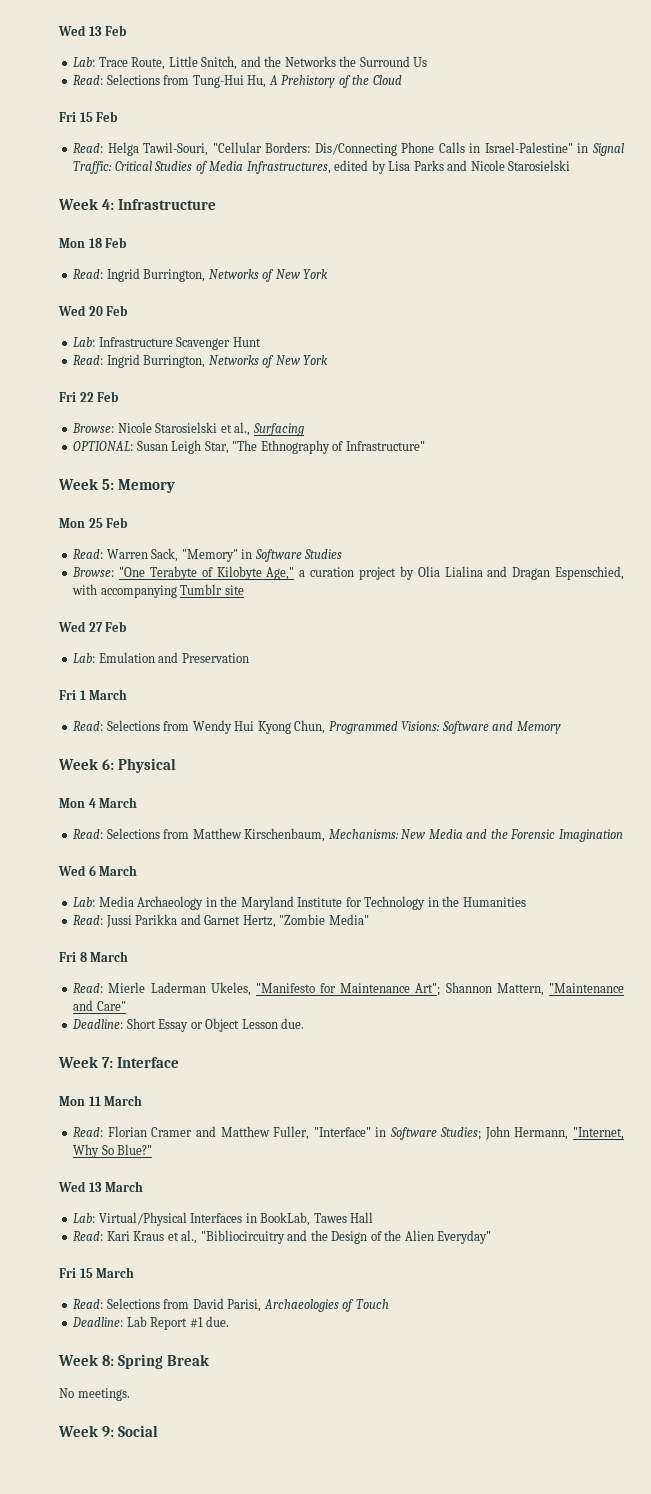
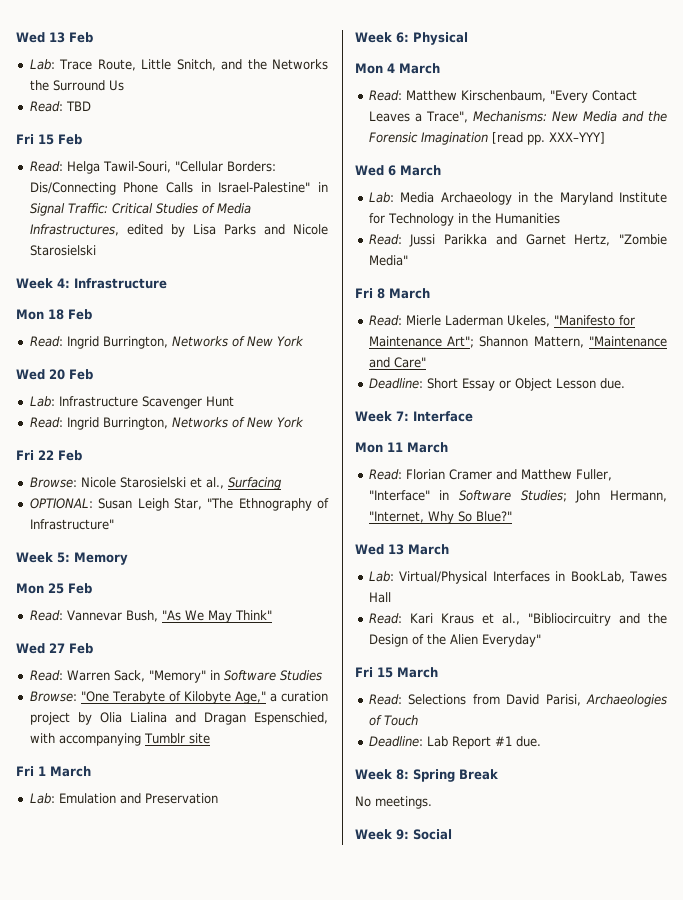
- Read: Selections from Tung-Hui Hu, A Prehistory of the Cloud
+ Read: TBD
+ Read: Vannevar Bush, "As We May Think"
+ Wed 27 Feb
- Wed 27 Feb
+ Fri 1 March
- Fri 1 March
- Read: Selections from Wendy Hui Kyong Chun, Programmed Visions: Software and Memory
- Read: Selections from Matthew Kirschenbaum, Mechanisms: New Media and the Forensic Imagination
+ Read: Matthew Kirschenbaum, "Every Contact Leaves a Trace", Mechanisms: New Media and the Forensic Imagination [read pp. XXX–YYY]

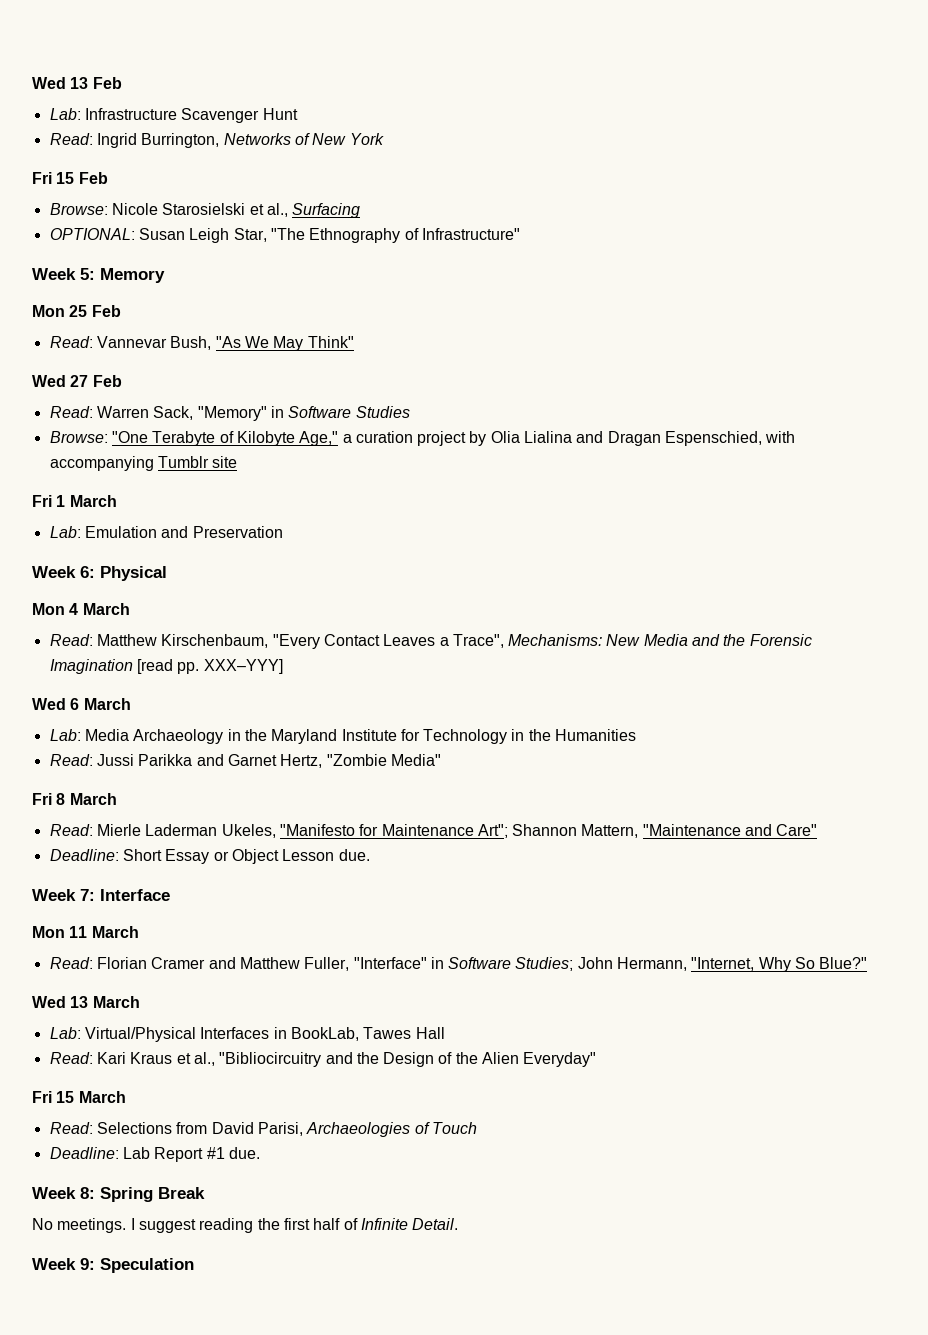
- Lab: Trace Route, Little Snitch, and the Networks the Surround Us
- Read: TBD
- Fri 15 Feb
- Read: Helga Tawil-Souri, "Cellular Borders: Dis/Connecting Phone Calls in Israel-Palestine" in Signal Traffic: Critical Studies of Media Infrastructures, edited by Lisa Parks and Nicole Starosielski
- Week 4: Infrastructure
- Mon 18 Feb
- Read: Ingrid Burrington, Networks of New York
- Wed 20 Feb
- Fri 22 Feb
+ Fri 15 Feb
+ I suggest reading the first half of Infinite Detail.
- Week 9: Social
+ Week 9: Speculation

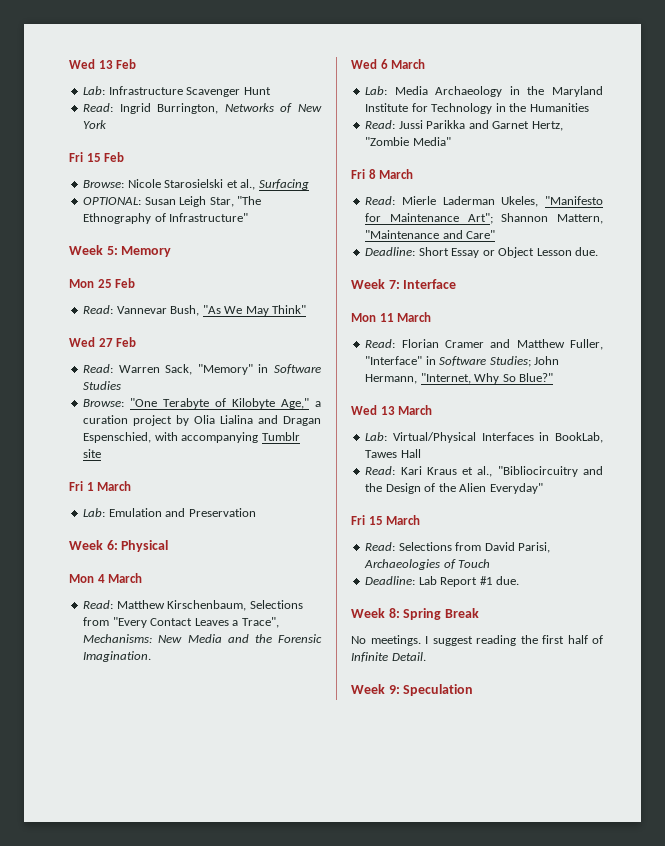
- Read: Matthew Kirschenbaum, "Every Contact Leaves a Trace", Mechanisms: New Media and the Forensic Imagination [read pp. XXX–YYY]
+ Read: Matthew Kirschenbaum, Selections from "Every Contact Leaves a Trace", Mechanisms: New Media and the Forensic Imagination.

